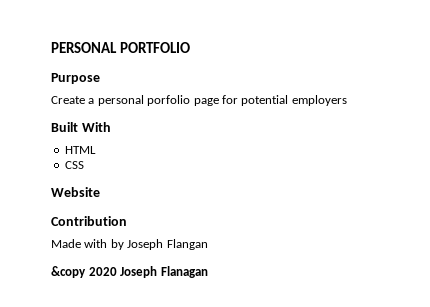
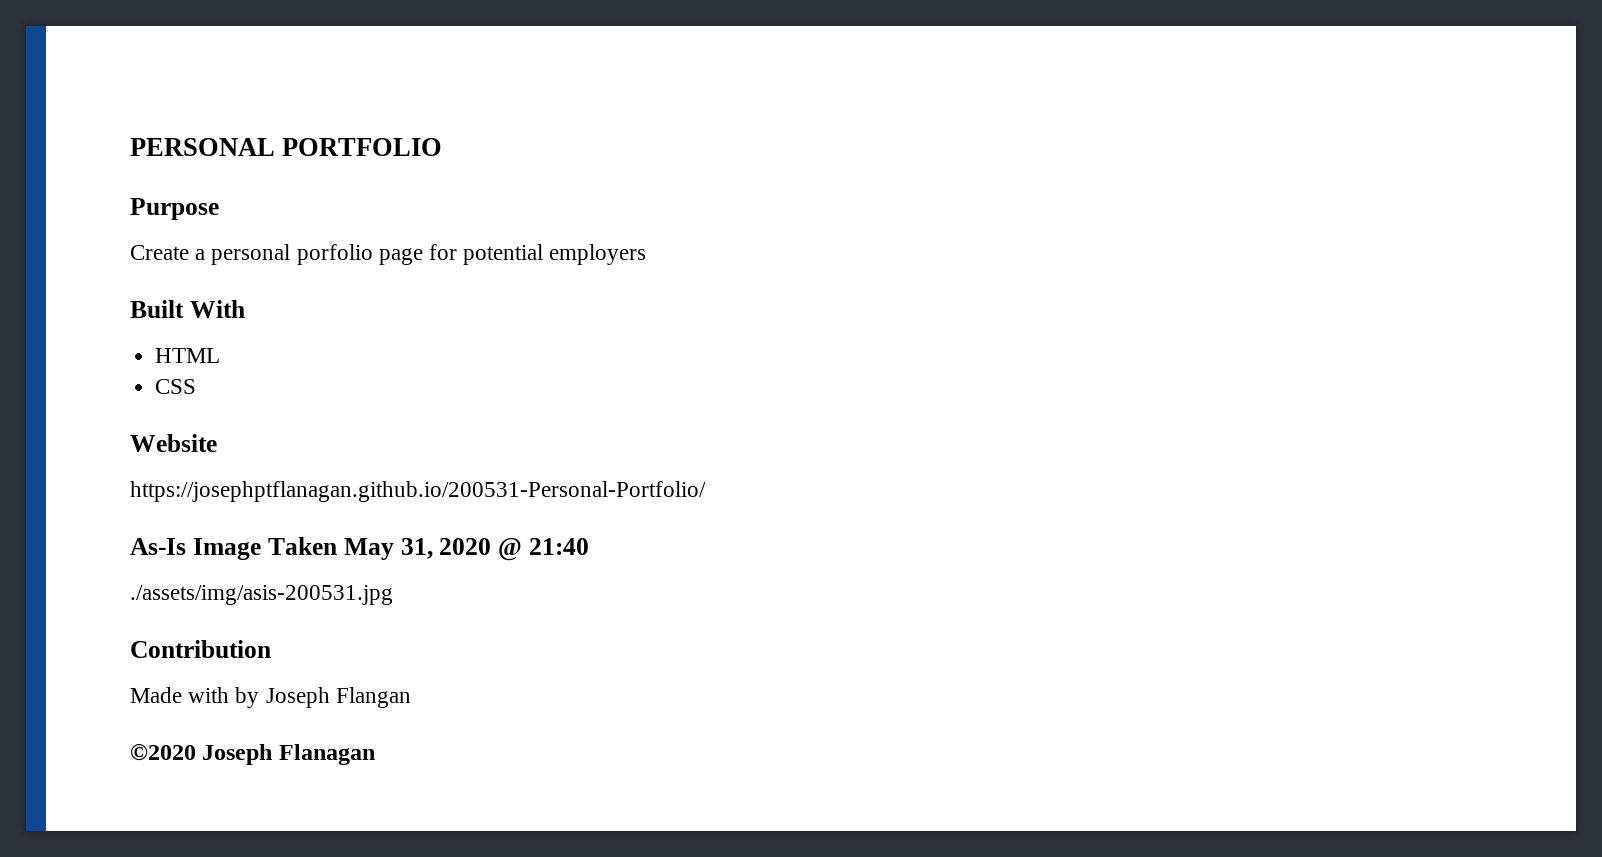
+ https://josephptflanagan.github.io/200531-Personal-Portfolio/
+ As-Is Image Taken May 31, 2020 @ 21:40
+ ./assets/img/asis-200531.jpg
- &copy 2020 Joseph Flanagan
+ ©2020 Joseph Flanagan

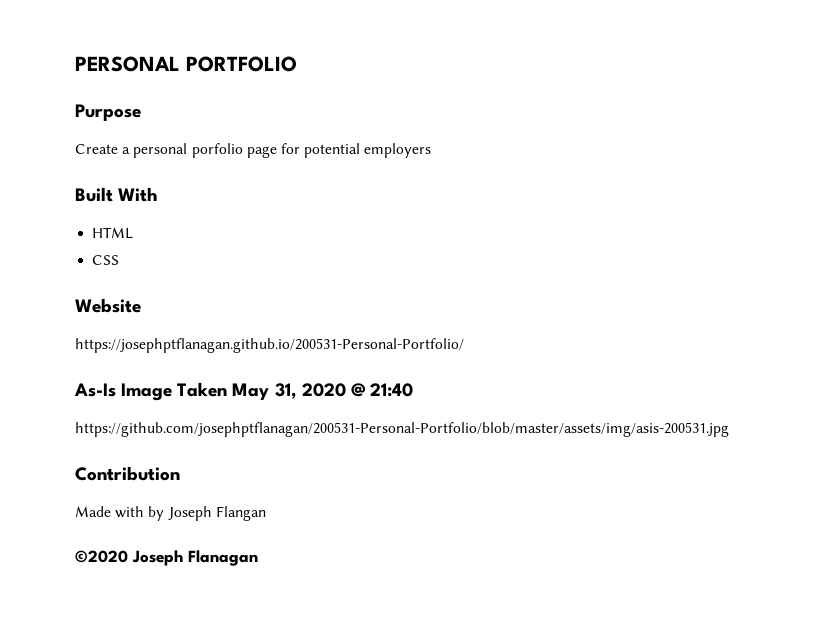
- ./assets/img/asis-200531.jpg
+ https://github.com/josephptflanagan/200531-Personal-Portfolio/blob/master/assets/img/asis-200531.jpg

